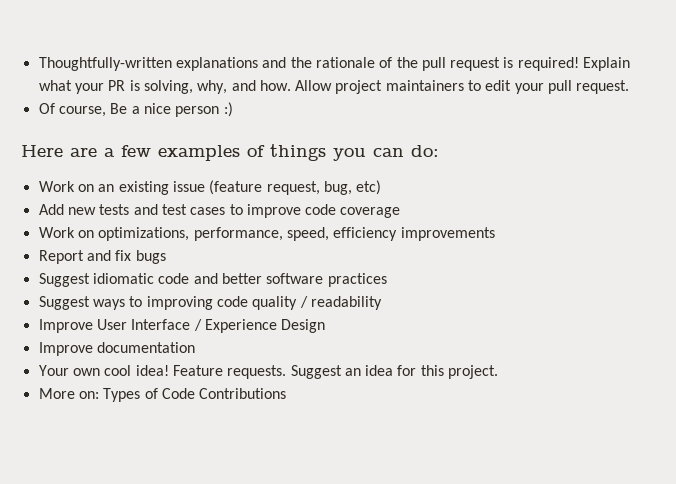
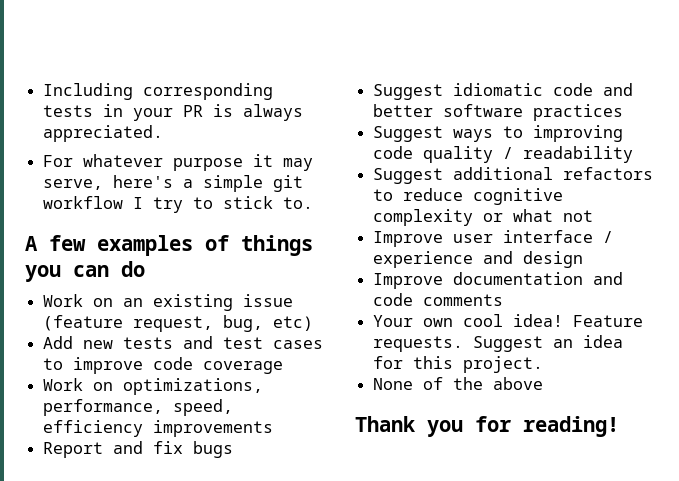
- Thoughtfully-written explanations and the rationale of the pull request is required! Explain what your PR is solving, why, and how. Allow project maintainers to edit your pull request.
- Of course, Be a nice person :)
- Here are a few examples of things you can do:
+ Including corresponding tests in your PR is always appreciated.
+ For whatever purpose it may serve, here's a simple git workflow I try to stick to.
+ A few examples of things you can do
- Improve User Interface / Experience Design
+ Suggest additional refactors to reduce cognitive complexity or what not
+ Improve user interface / experience and design
- Improve documentation
+ Improve documentation and code comments
- More on: Types of Code Contributions
+ None of the above
+ Thank you for reading!

